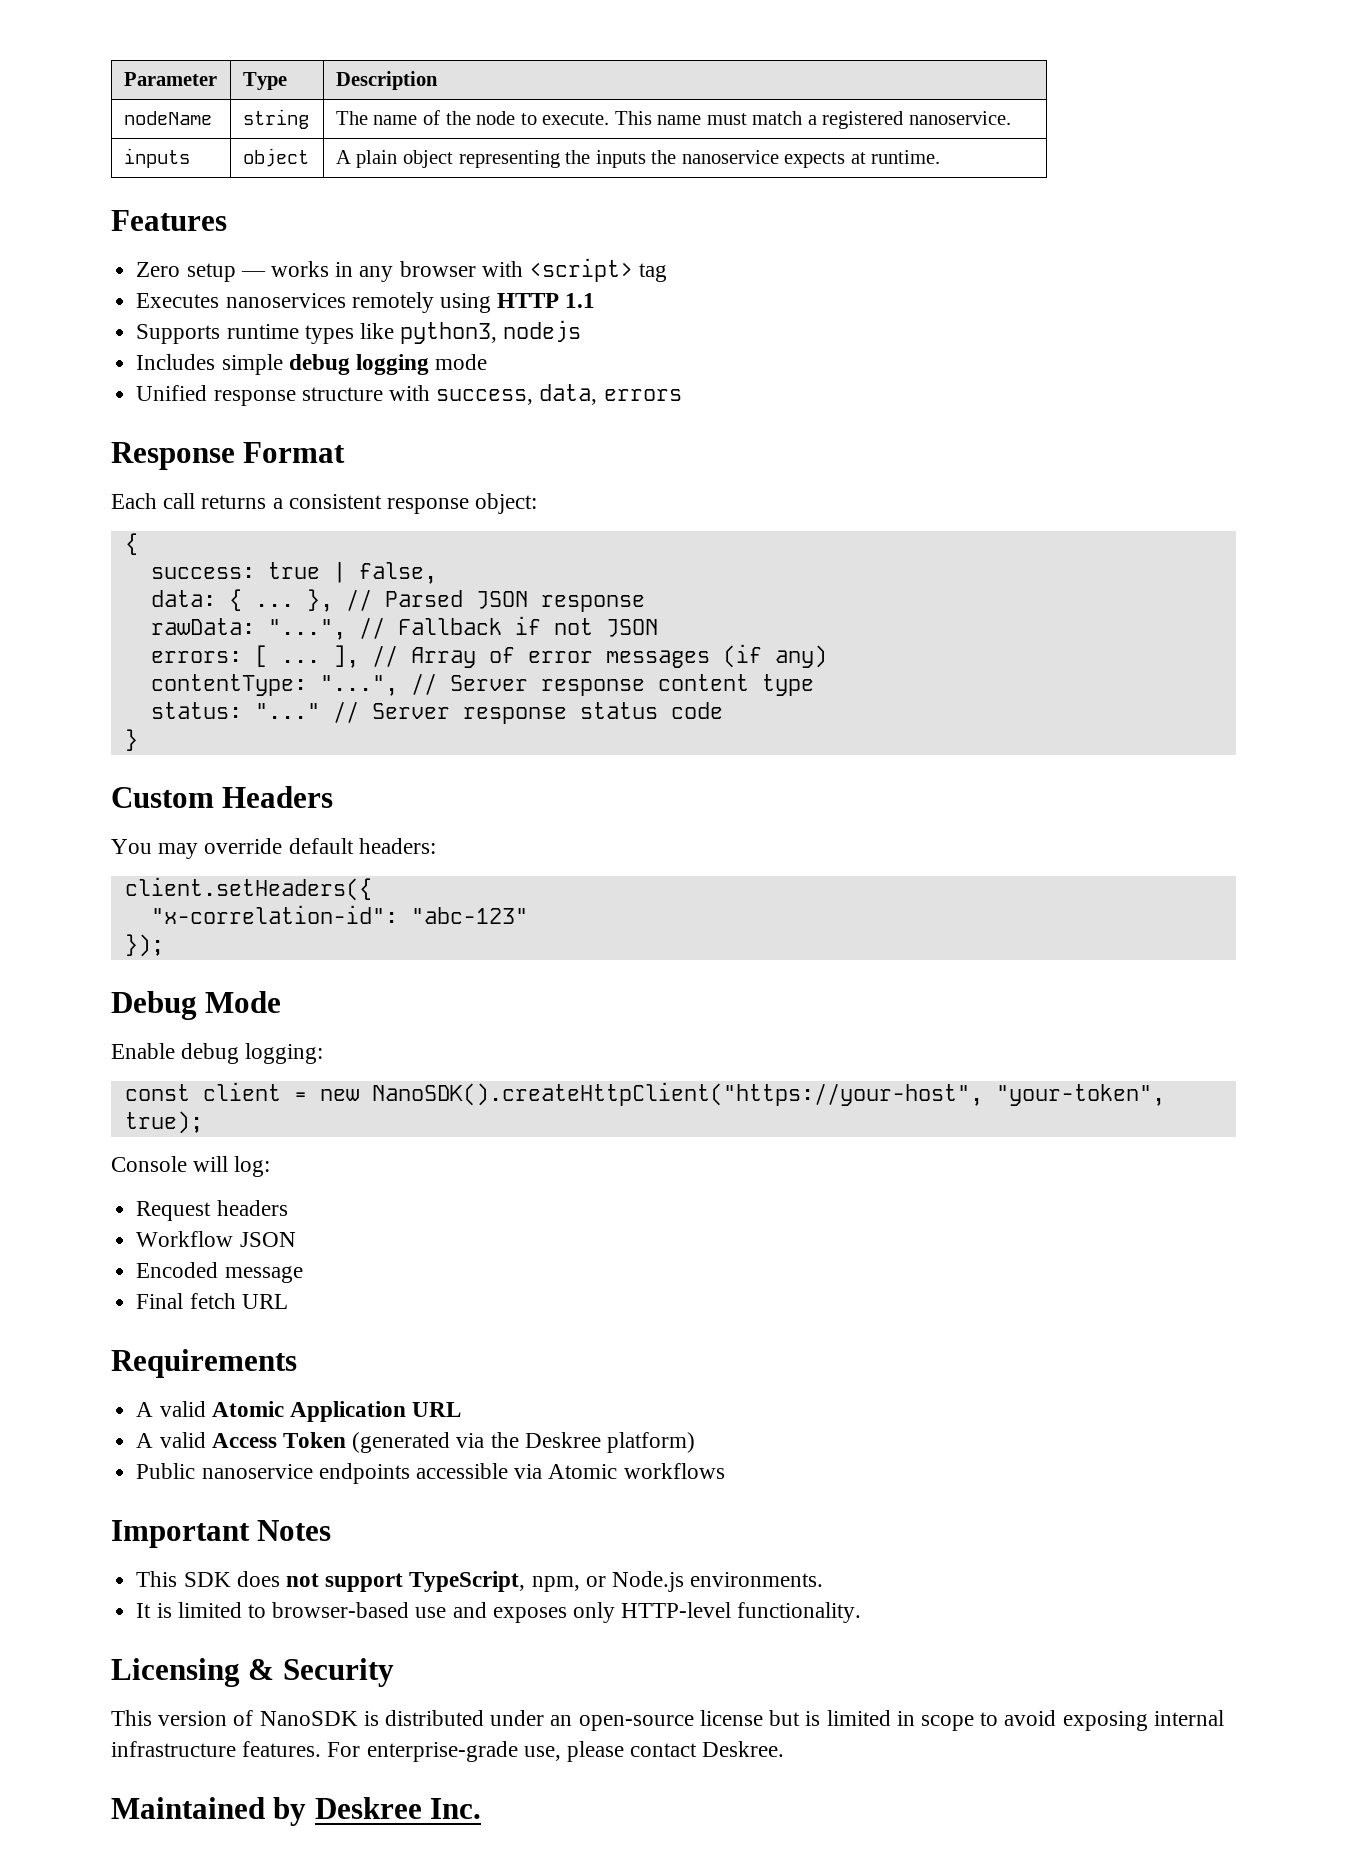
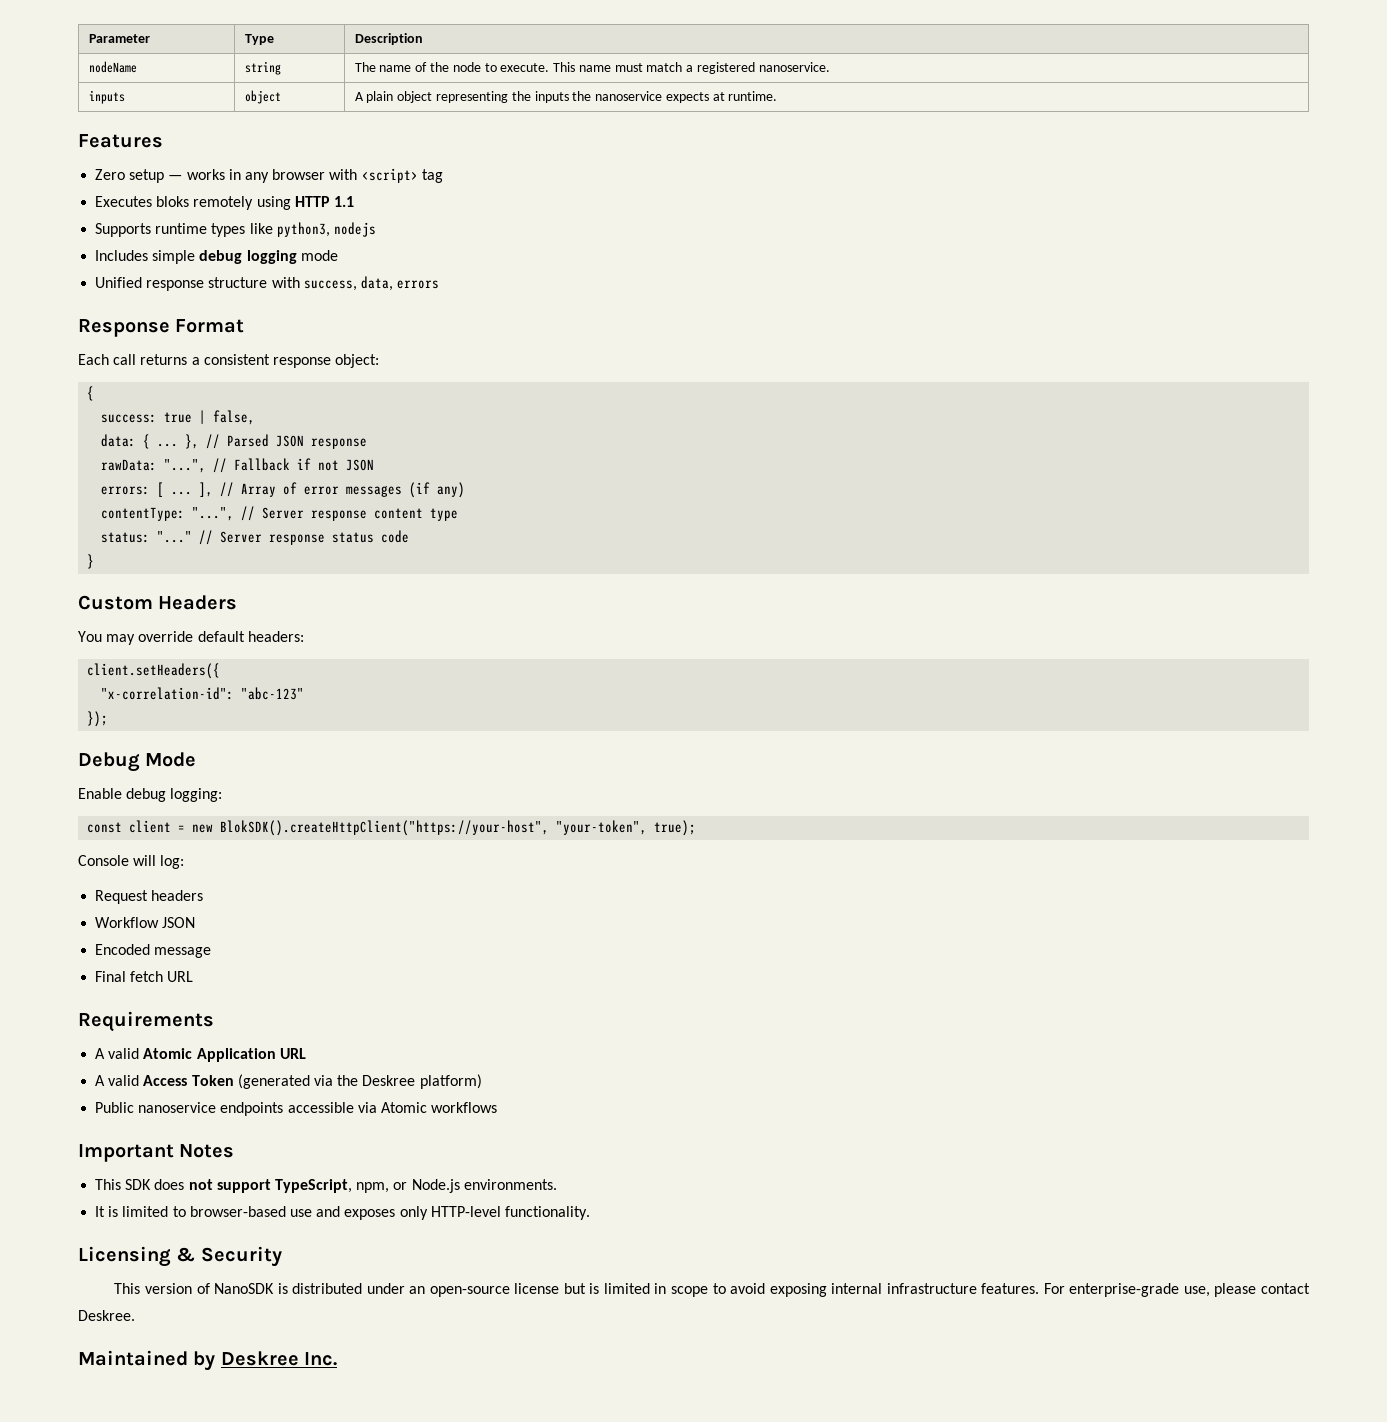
- Executes nanoservices remotely using HTTP 1.1
+ Executes bloks remotely using HTTP 1.1
- const client = new NanoSDK().createHttpClient("https://your-host", "your-token", true);
+ const client = new BlokSDK().createHttpClient("https://your-host", "your-token", true);

